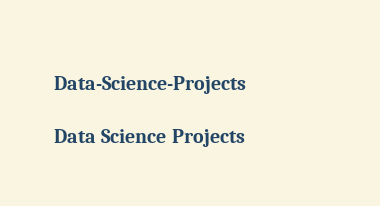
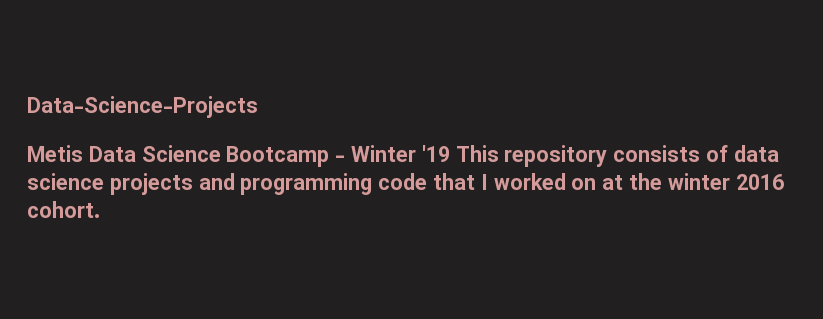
- Data Science Projects
+ Metis Data Science Bootcamp - Winter '19 This repository consists of data science projects and programming code that I worked on at the winter 2016 cohort.

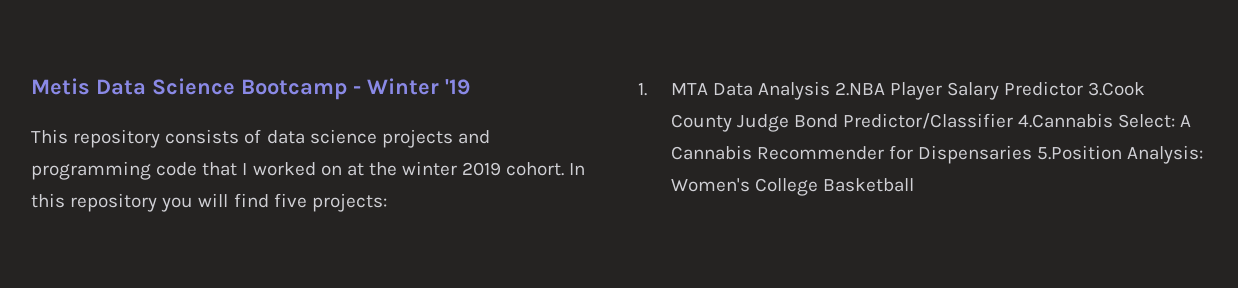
- Data-Science-Projects
- Metis Data Science Bootcamp - Winter '19 This repository consists of data science projects and programming code that I worked on at the winter 2016 cohort.
+ Metis Data Science Bootcamp - Winter '19
+ This repository consists of data science projects and programming code that I worked on at the winter 2019 cohort. In this repository you will find five projects:
+ 1. MTA Data Analysis 2.NBA Player Salary Predictor 3.Cook County Judge Bond Predictor/Classifier 4.Cannabis Select: A Cannabis Recommender for Dispensaries 5.Position Analysis: Women's College Basketball

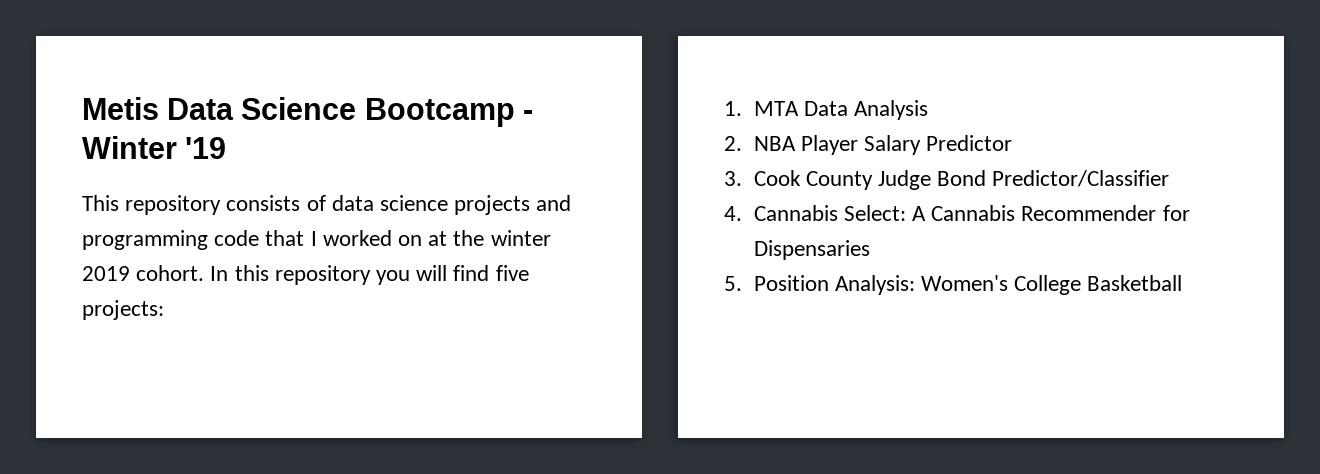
- 1. MTA Data Analysis 2.NBA Player Salary Predictor 3.Cook County Judge Bond Predictor/Classifier 4.Cannabis Select: A Cannabis Recommender for Dispensaries 5.Position Analysis: Women's College Basketball
+ 1. MTA Data Analysis
+ 2. NBA Player Salary Predictor
+ 3. Cook County Judge Bond Predictor/Classifier
+ 4. Cannabis Select: A Cannabis Recommender for Dispensaries
+ 5. Position Analysis: Women's College Basketball

